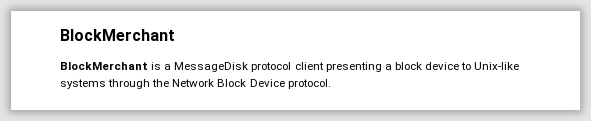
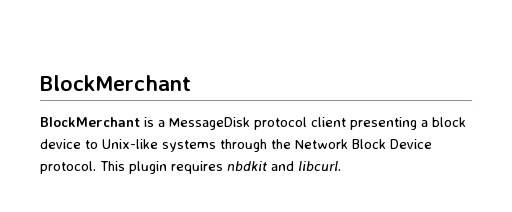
+ This plugin requires nbdkit and libcurl.

